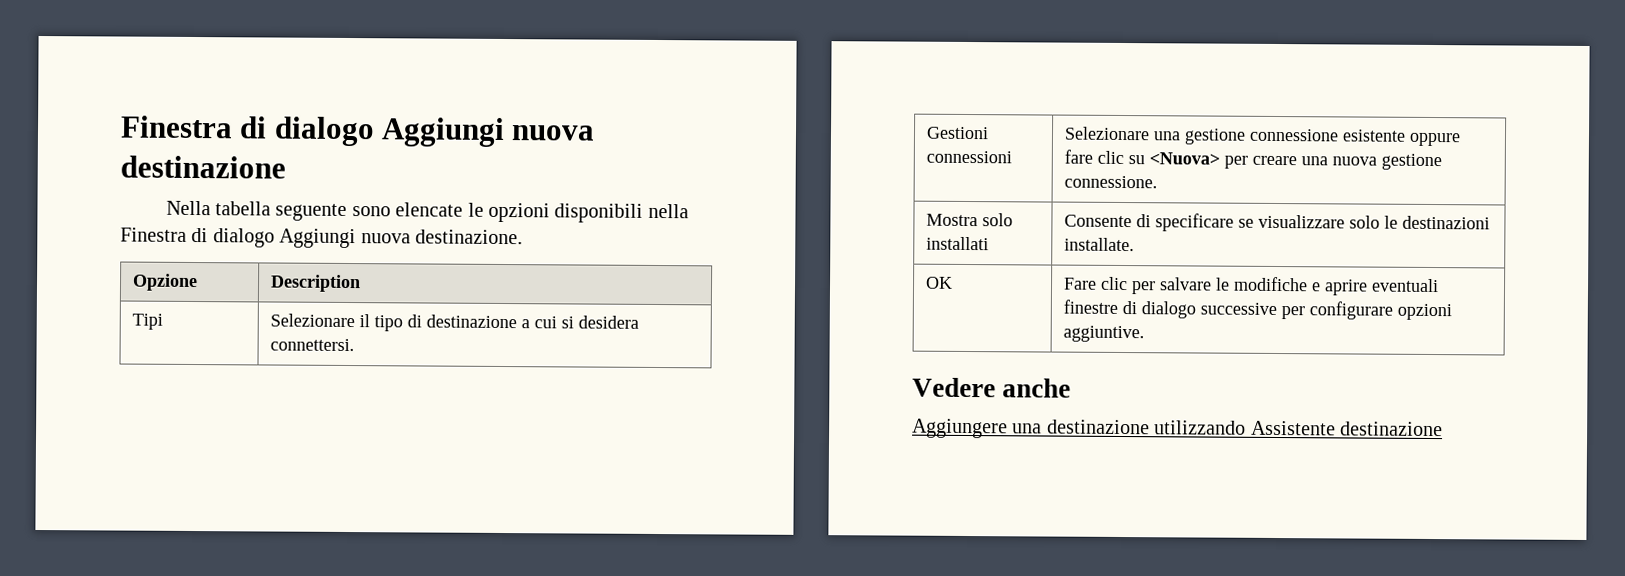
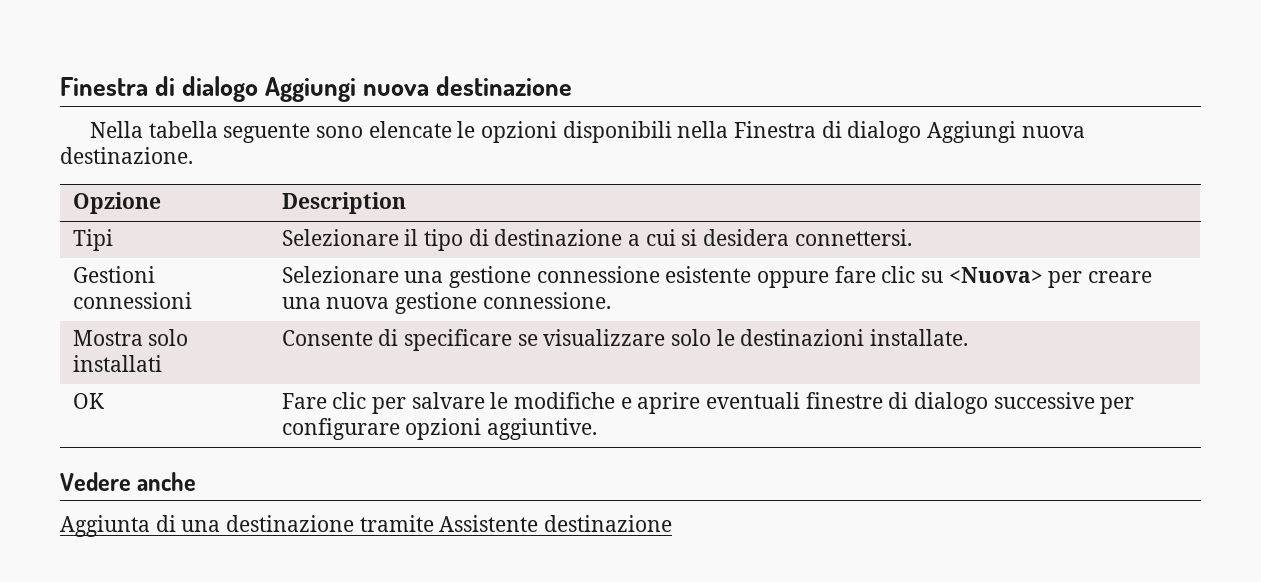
- Aggiungere una destinazione utilizzando Assistente destinazione
+ Aggiunta di una destinazione tramite Assistente destinazione

